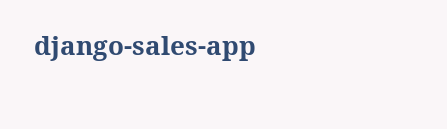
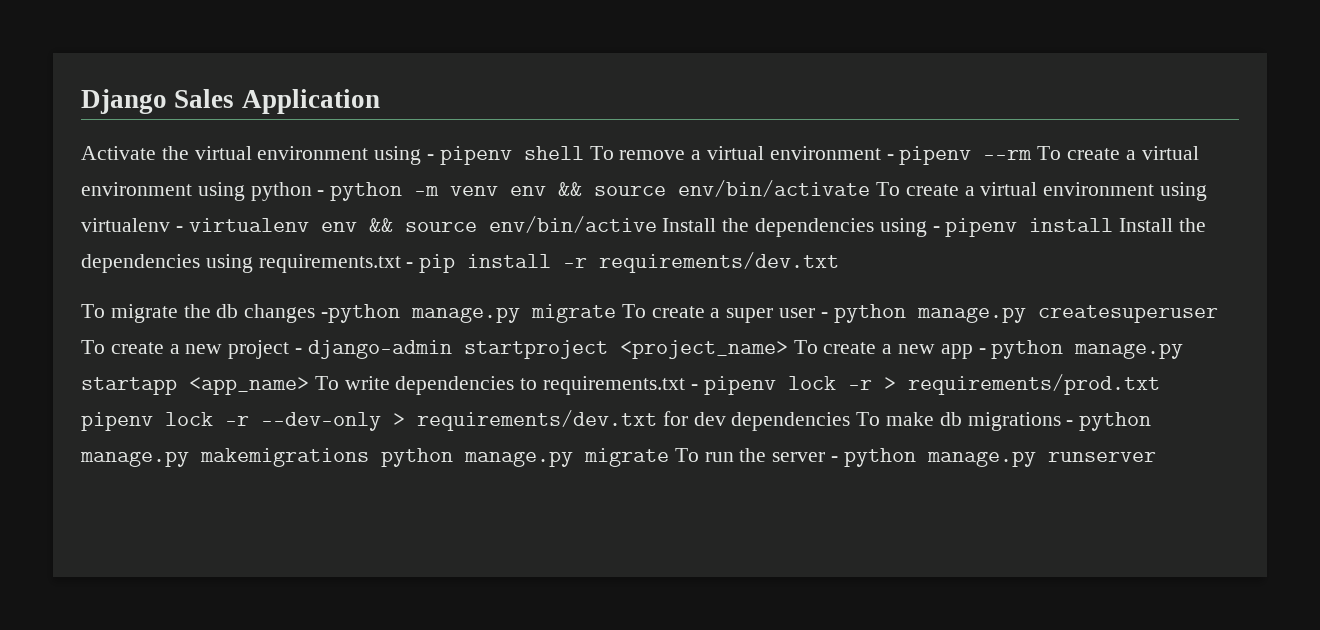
- django-sales-app
+ Django Sales Application
+ Activate the virtual environment using - pipenv shell To remove a virtual environment - pipenv --rm To create a virtual environment using python - python -m venv env && source env/bin/activate To create a virtual environment using virtualenv - virtualenv env && source env/bin/active Install the dependencies using - pipenv install Install the dependencies using requirements.txt - pip install -r requirements/dev.txt
+ To migrate the db changes -python manage.py migrate To create a super user - python manage.py createsuperuser To create a new project - django-admin startproject <project_name> To create a new app - python manage.py startapp <app_name> To write dependencies to requirements.txt - pipenv lock -r > requirements/prod.txt pipenv lock -r --dev-only > requirements/dev.txt for dev dependencies To make db migrations - python manage.py makemigrations python manage.py migrate To run the server - python manage.py runserver

